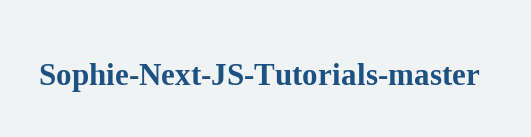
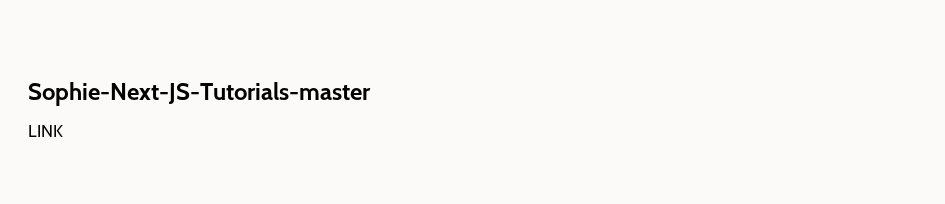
+ LINK

